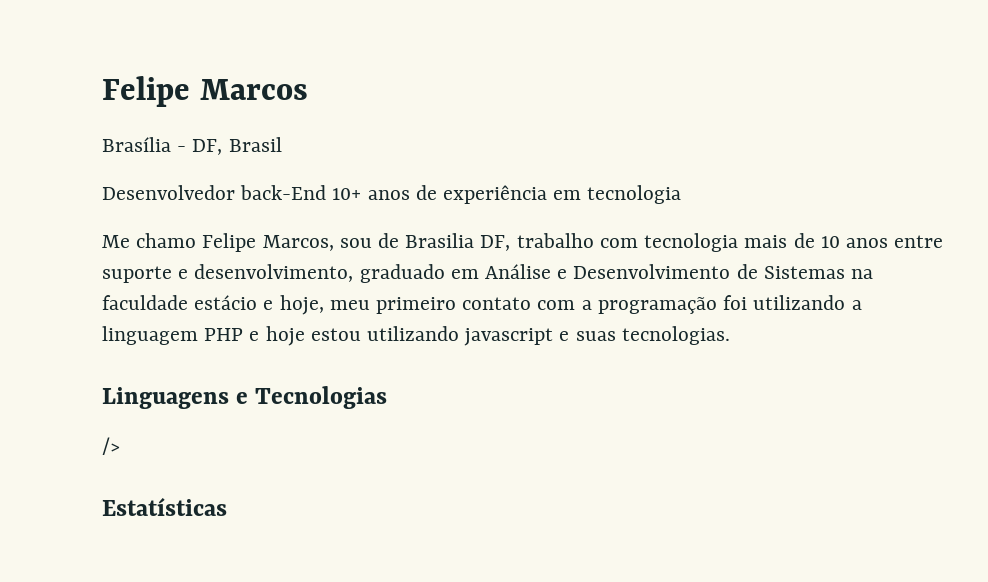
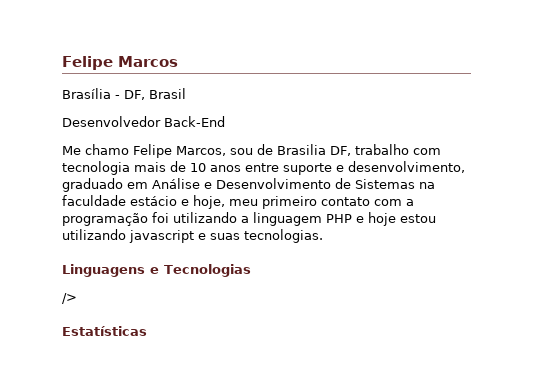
- Desenvolvedor back-End 10+ anos de experiência em tecnologia
+ Desenvolvedor Back-End

